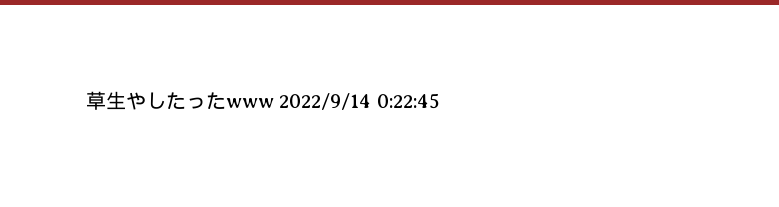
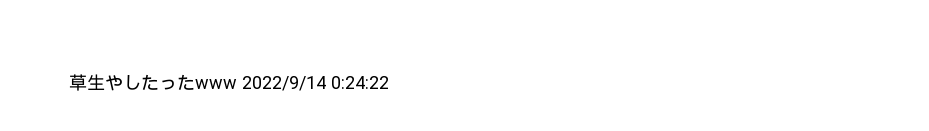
- 草生やしたったwww 2022/9/14 0:22:45
+ 草生やしたったwww 2022/9/14 0:24:22

